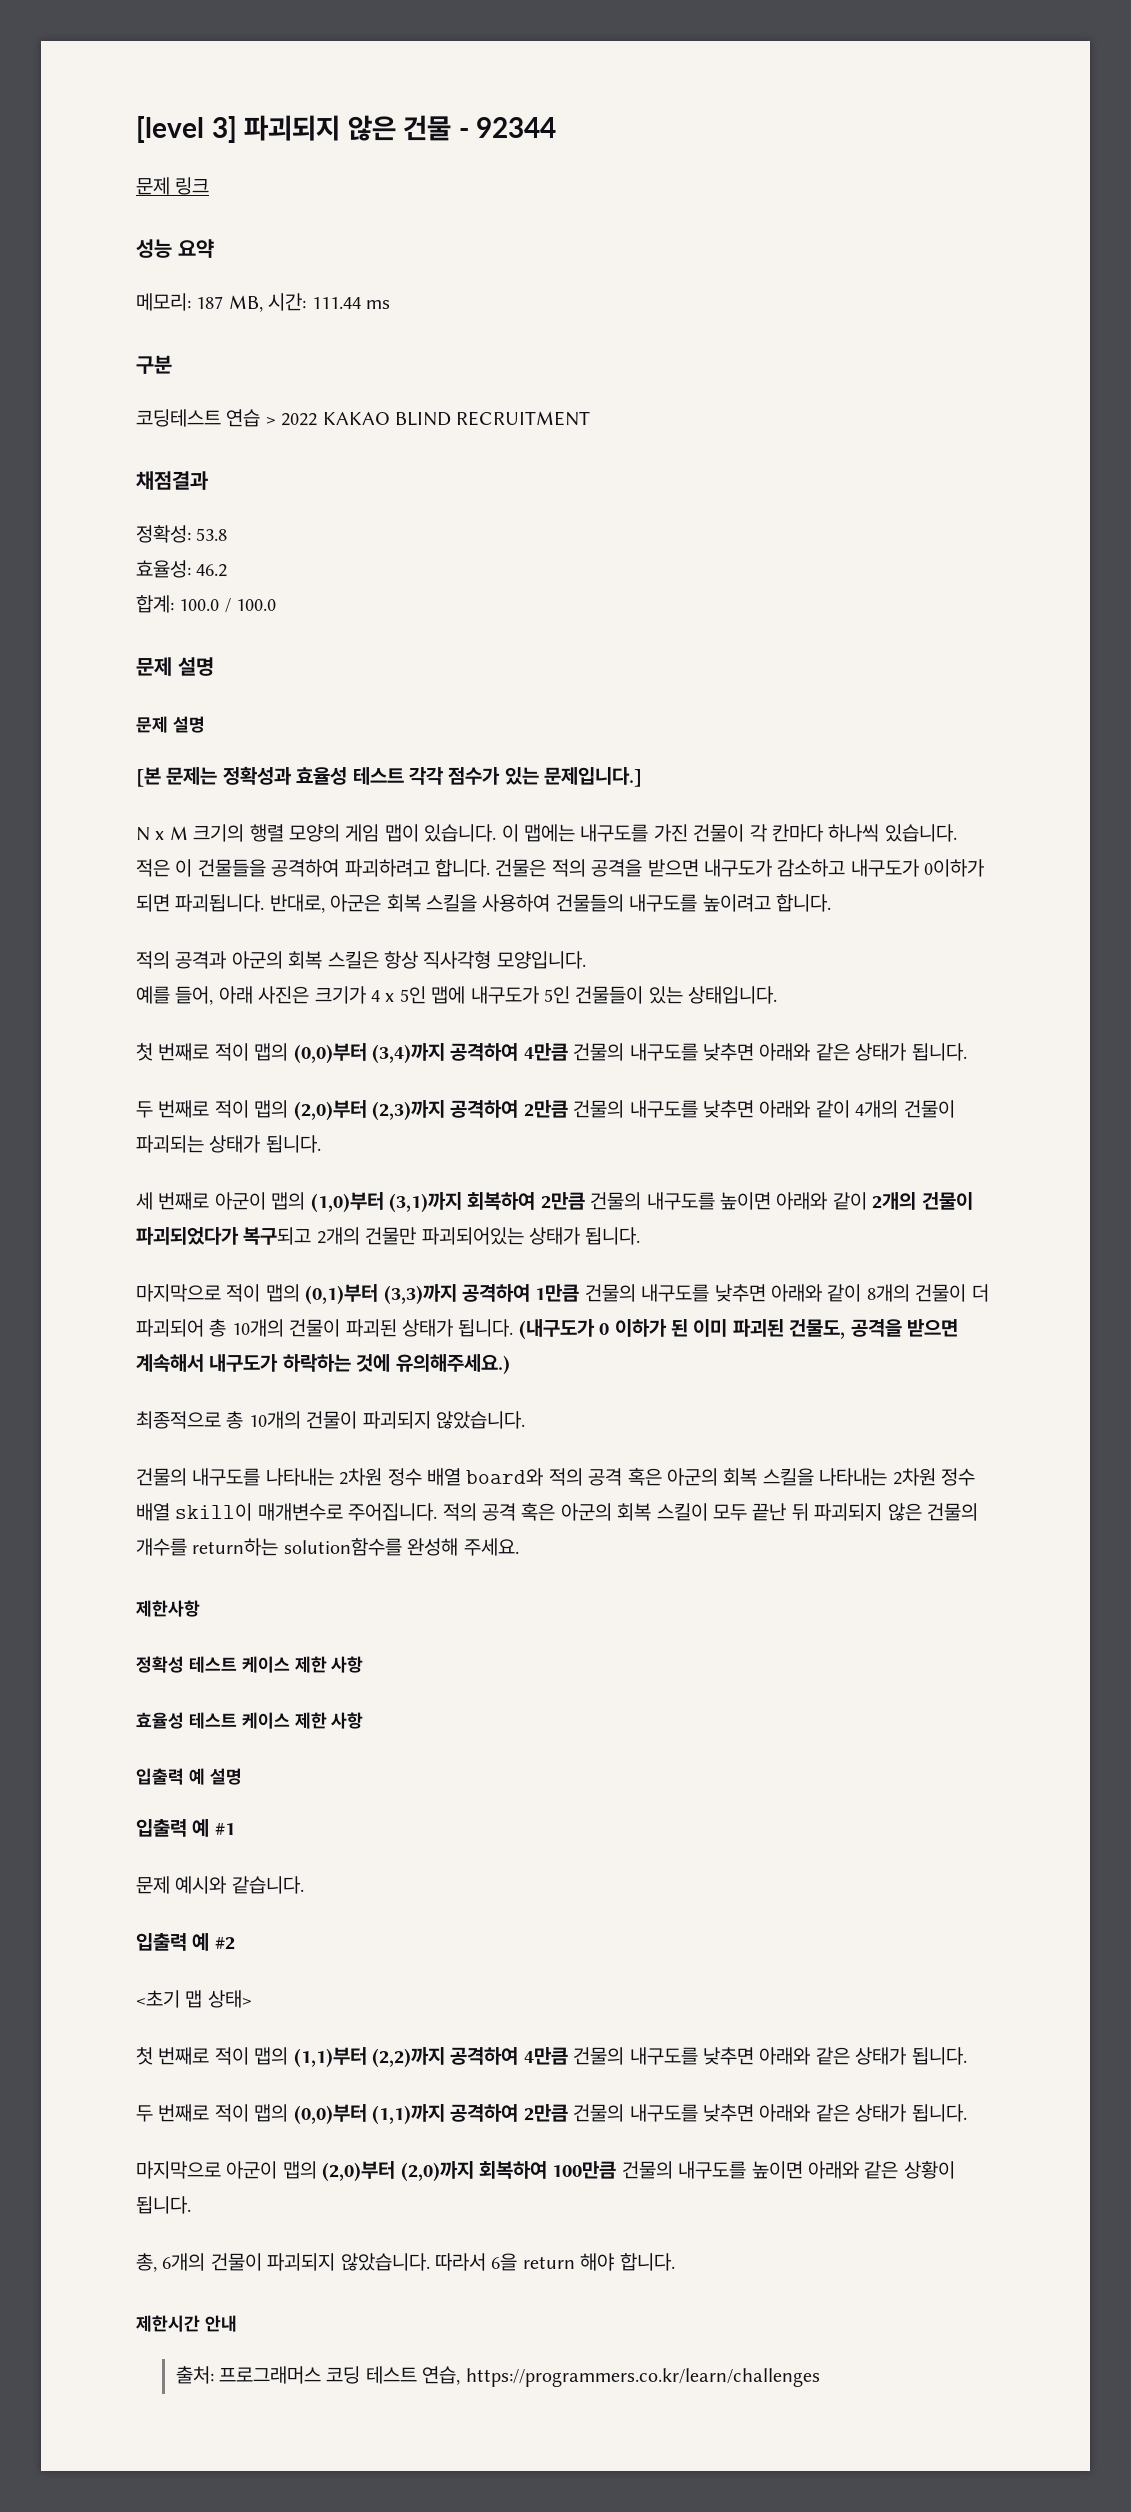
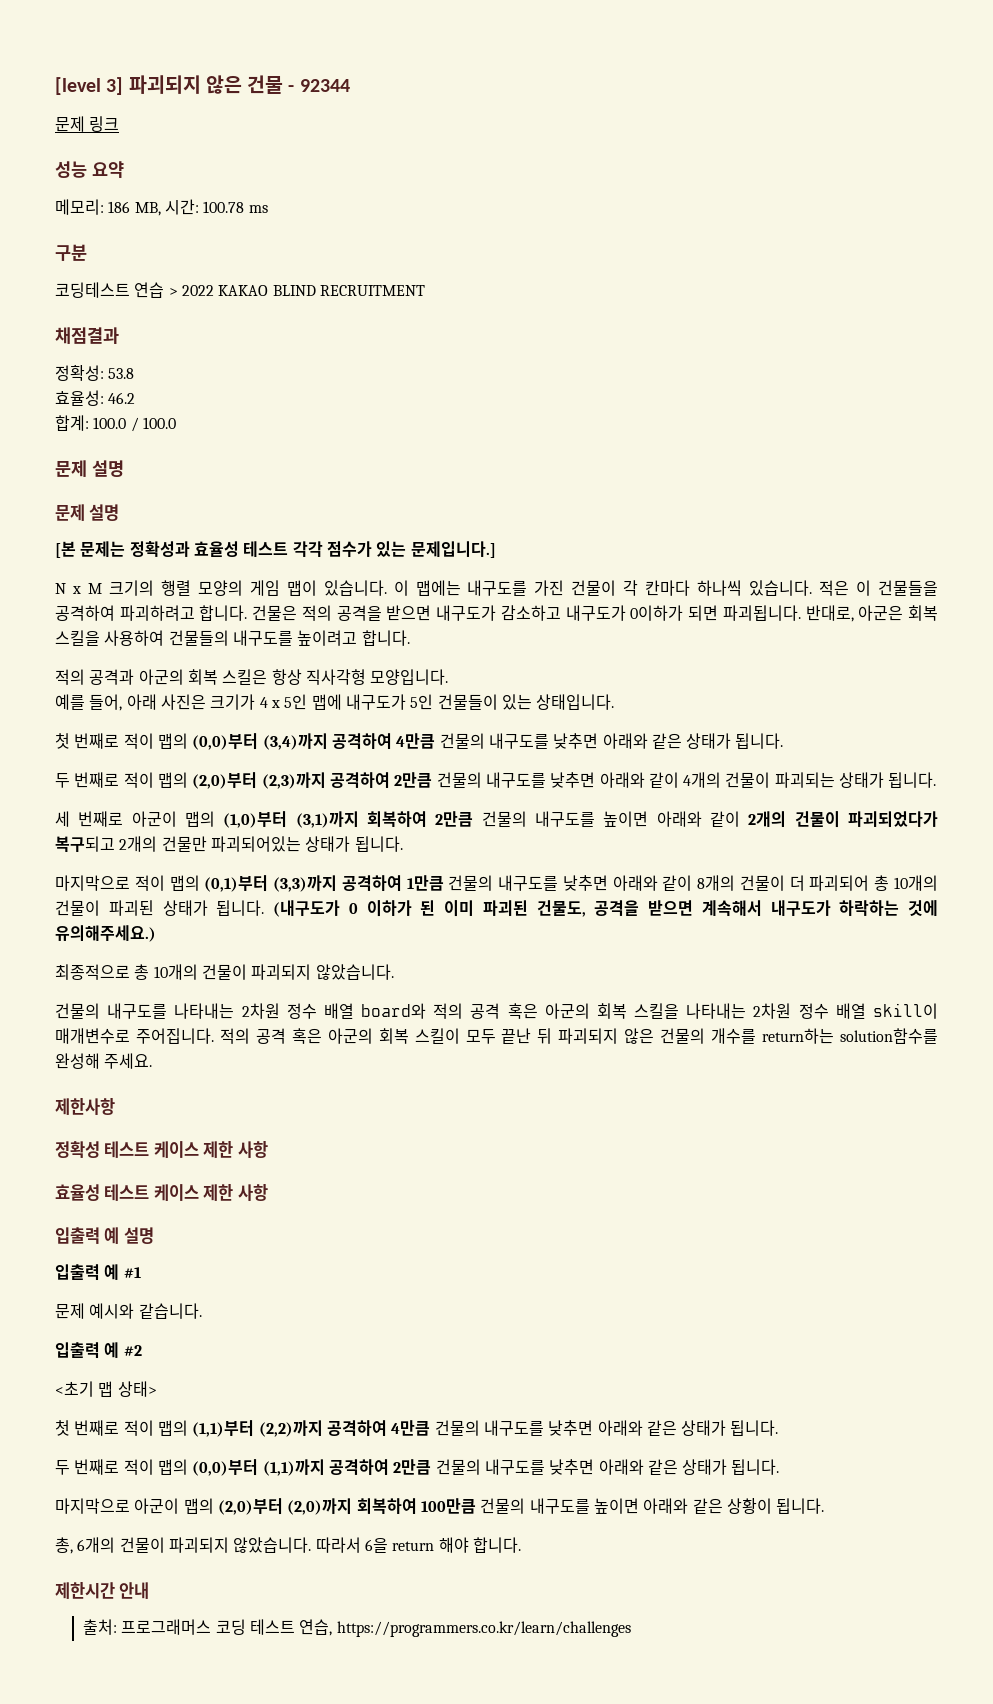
- 메모리: 187 MB, 시간: 111.44 ms
+ 메모리: 186 MB, 시간: 100.78 ms

